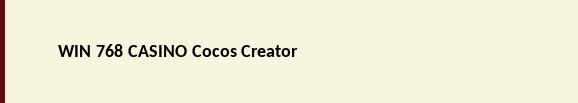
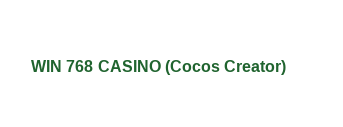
- WIN 768 CASINO Cocos Creator
+ WIN 768 CASINO (Cocos Creator)

